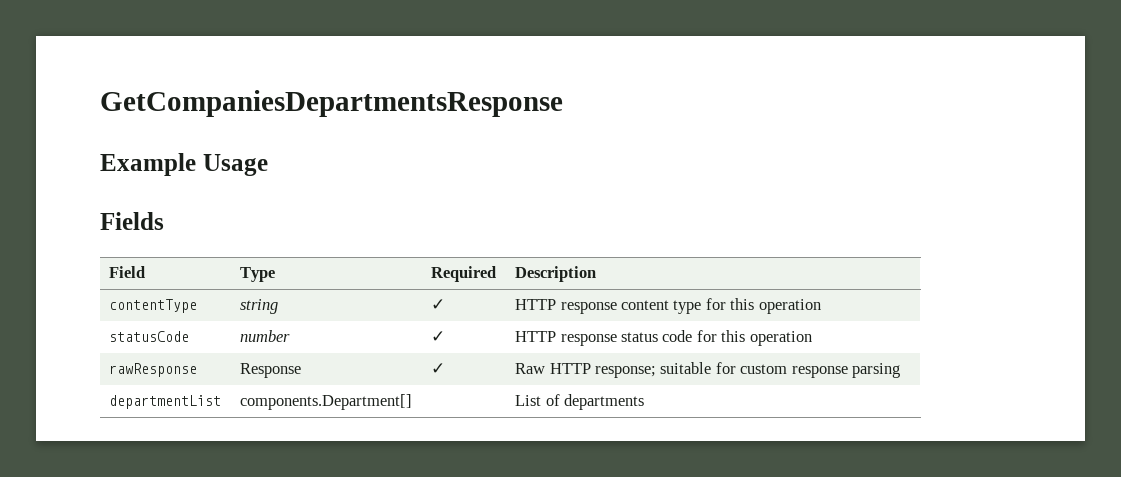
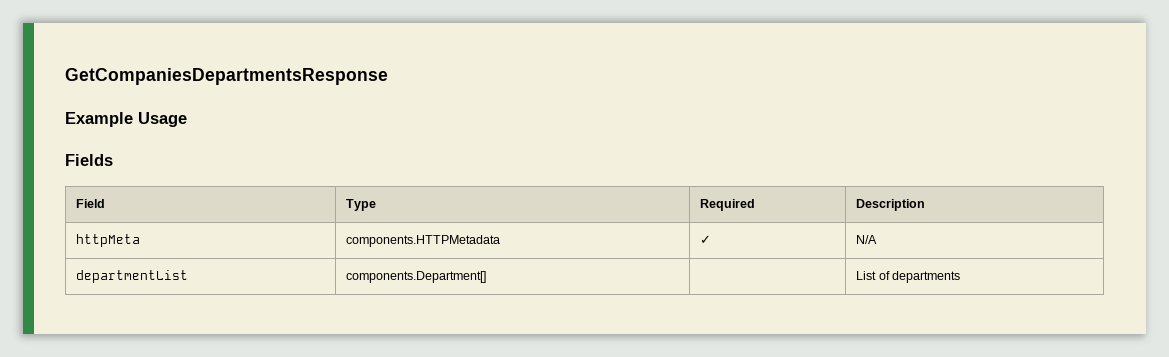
- contentType | string | ✓ | HTTP response content type for this operation
- statusCode | number | ✓ | HTTP response status code for this operation
- rawResponse | Response | ✓ | Raw HTTP response; suitable for custom response parsing
+ httpMeta | components.HTTPMetadata | ✓ | N/A

